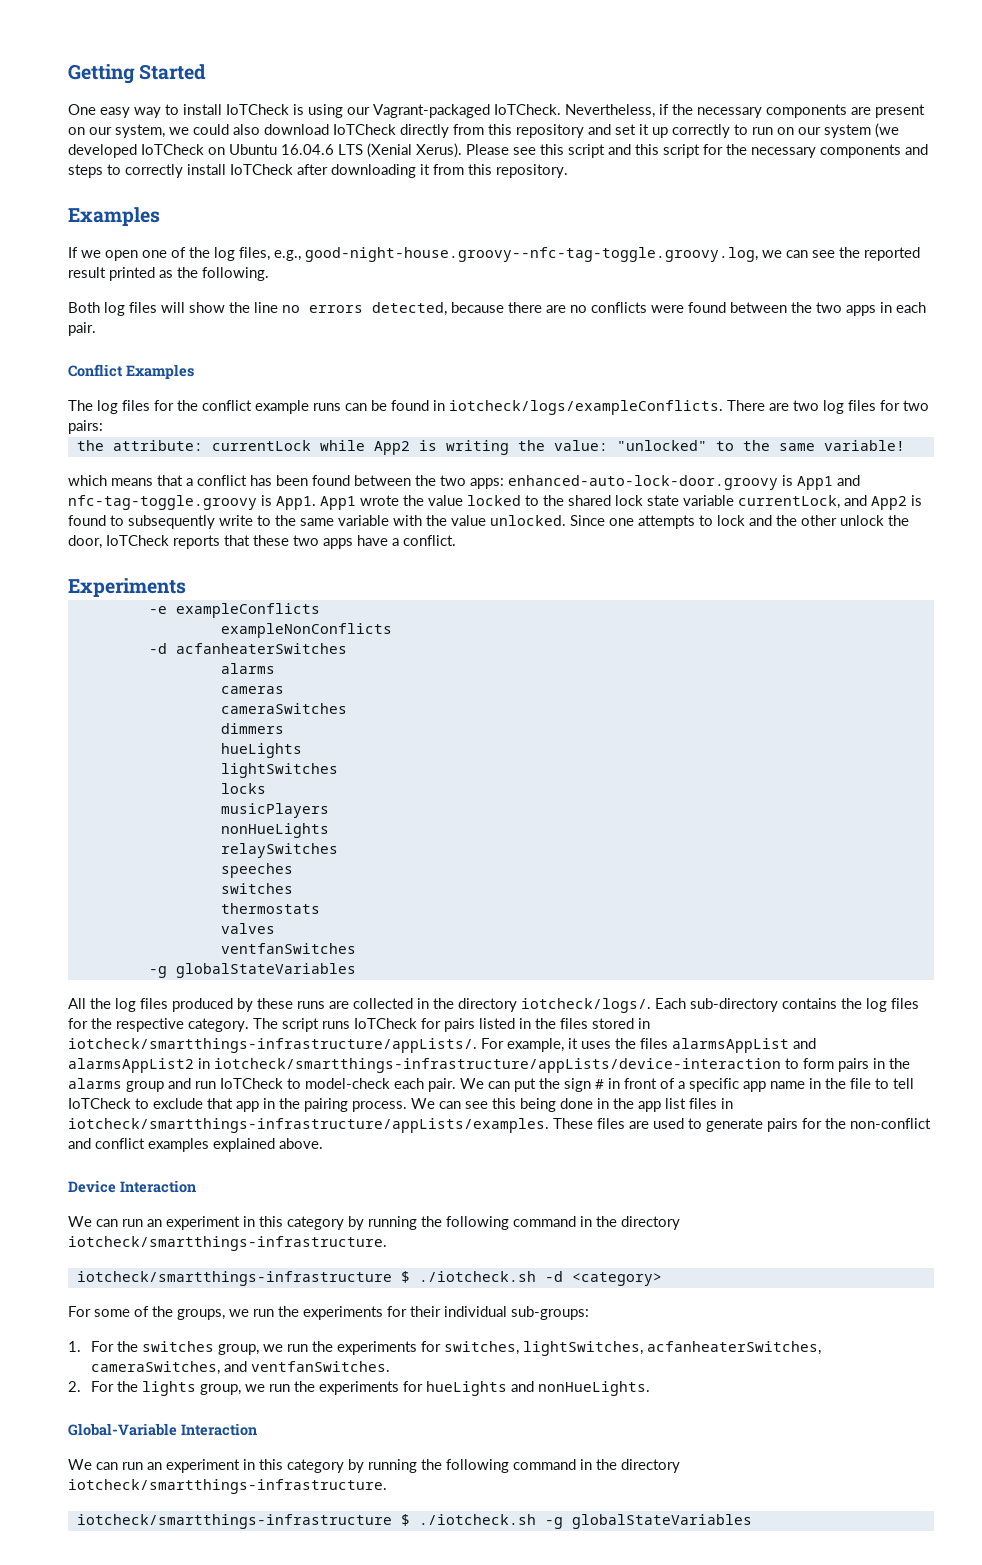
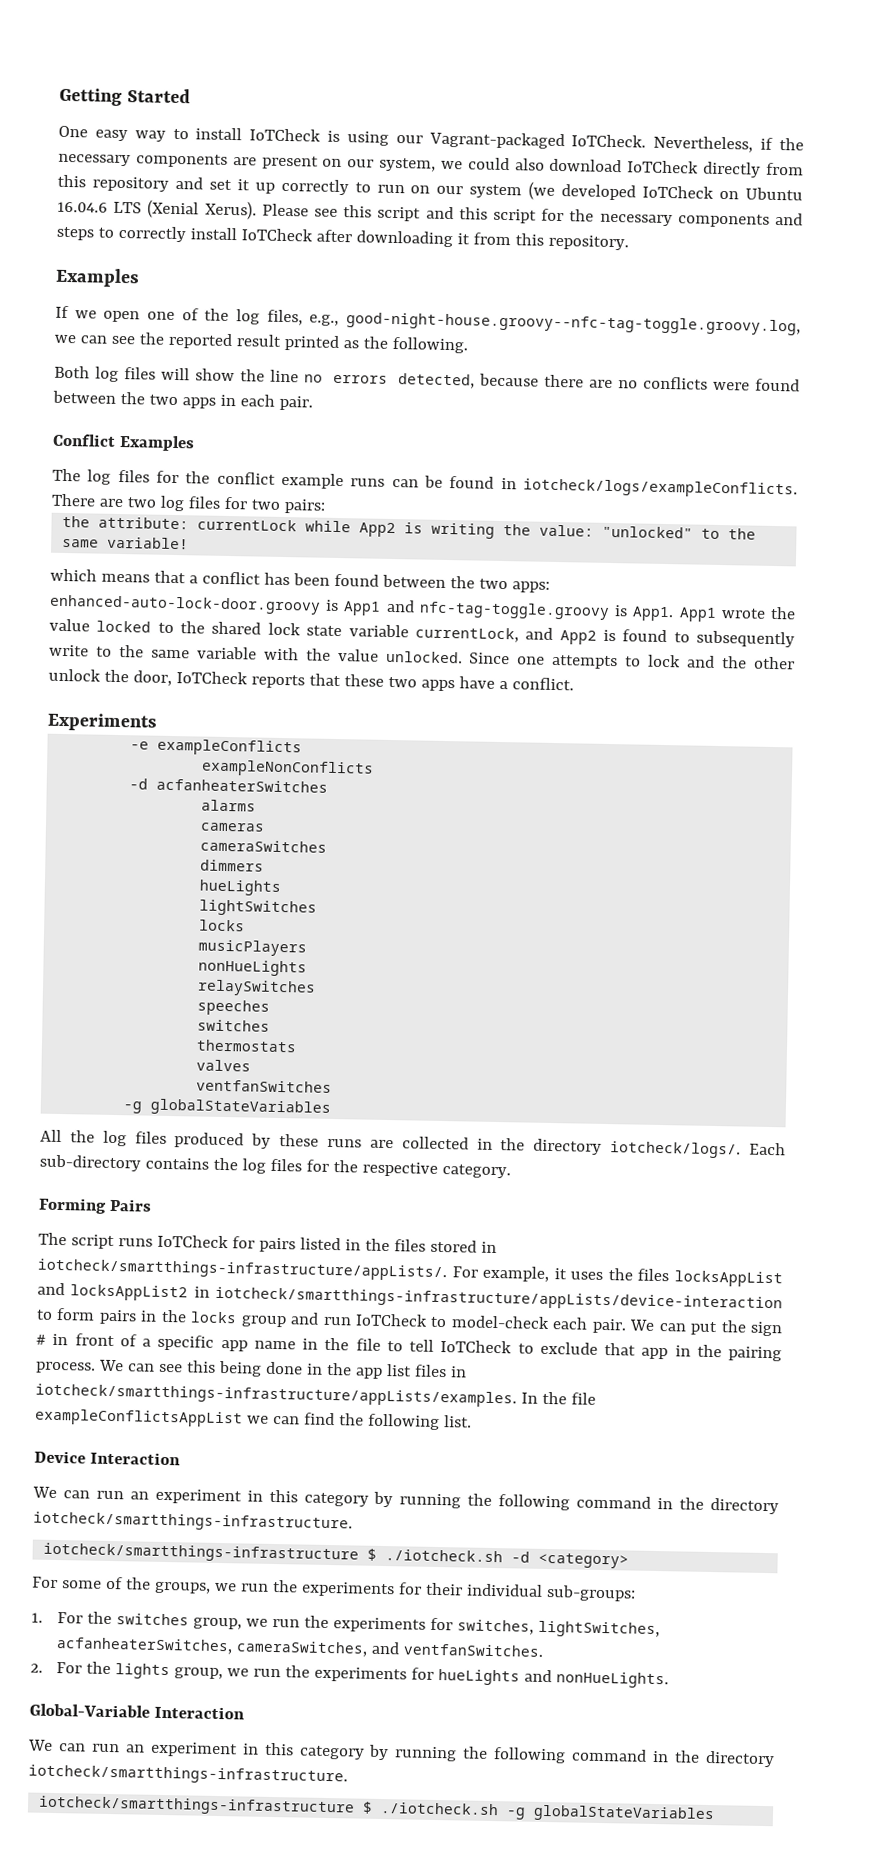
- Each sub-directory contains the log files for the respective category. The script runs IoTCheck for pairs listed in the files stored in iotcheck/smartthings-infrastructure/appLists/.
+ Each sub-directory contains the log files for the respective category.
+ Forming Pairs
+ The script runs IoTCheck for pairs listed in the files stored in iotcheck/smartthings-infrastructure/appLists/.
- For example, it uses the files alarmsAppList and alarmsAppList2 in iotcheck/smartthings-infrastructure/appLists/device-interaction to form pairs in the alarms group and run IoTCheck to model-check each pair.
+ For example, it uses the files locksAppList and locksAppList2 in iotcheck/smartthings-infrastructure/appLists/device-interaction to form pairs in the locks group and run IoTCheck to model-check each pair.
- These files are used to generate pairs for the non-conflict and conflict examples explained above.
+ In the file exampleConflictsAppList we can find the following list.

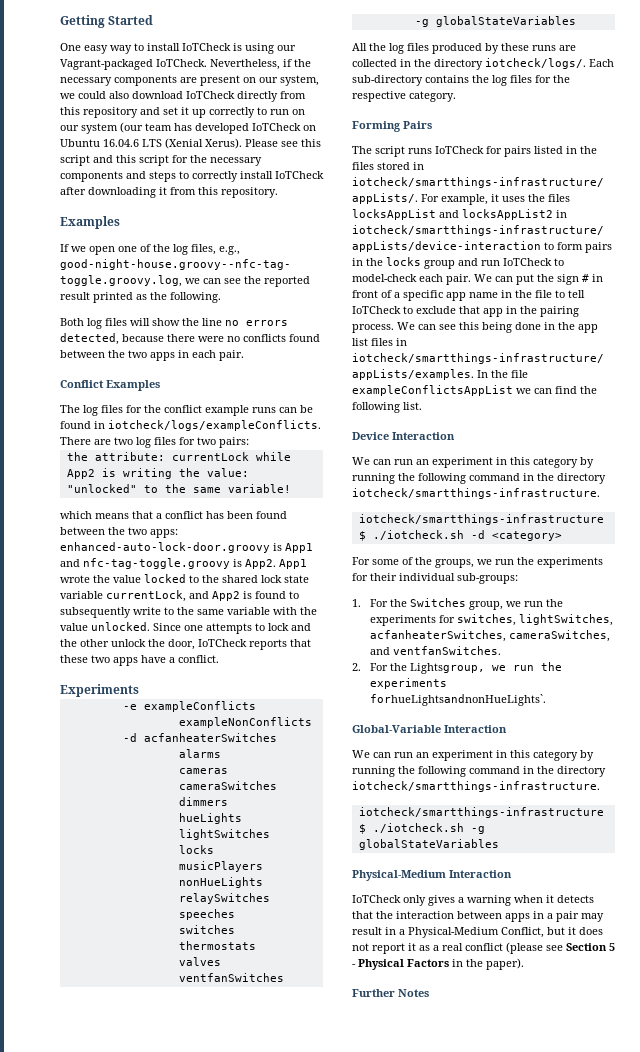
- Nevertheless, if the necessary components are present on our system, we could also download IoTCheck directly from this repository and set it up correctly to run on our system (we developed IoTCheck on Ubuntu 16.04.6 LTS (Xenial Xerus).
+ Nevertheless, if the necessary components are present on our system, we could also download IoTCheck directly from this repository and set it up correctly to run on our system (our team has developed IoTCheck on Ubuntu 16.04.6 LTS (Xenial Xerus).
- Both log files will show the line no errors detected, because there are no conflicts were found between the two apps in each pair.
+ Both log files will show the line no errors detected, because there were no conflicts found between the two apps in each pair.
- which means that a conflict has been found between the two apps: enhanced-auto-lock-door.groovy is App1 and nfc-tag-toggle.groovy is App1.
+ which means that a conflict has been found between the two apps: enhanced-auto-lock-door.groovy is App1 and nfc-tag-toggle.groovy is App2.
- 1. For the switches group, we run the experiments for switches, lightSwitches, acfanheaterSwitches, cameraSwitches, and ventfanSwitches.
+ 1. For the Switches group, we run the experiments for switches, lightSwitches, acfanheaterSwitches, cameraSwitches, and ventfanSwitches.
- 2. For the lights group, we run the experiments for hueLights and nonHueLights.
+ 2. For the Lightsgroup, we run the experiments forhueLightsandnonHueLights`.
+ Physical-Medium Interaction
+ IoTCheck only gives a warning when it detects that the interaction between apps in a pair may result in a Physical-Medium Conflict, but it does not report it as a real conflict (please see Section 5 - Physical Factors in the paper).
+ Further Notes

